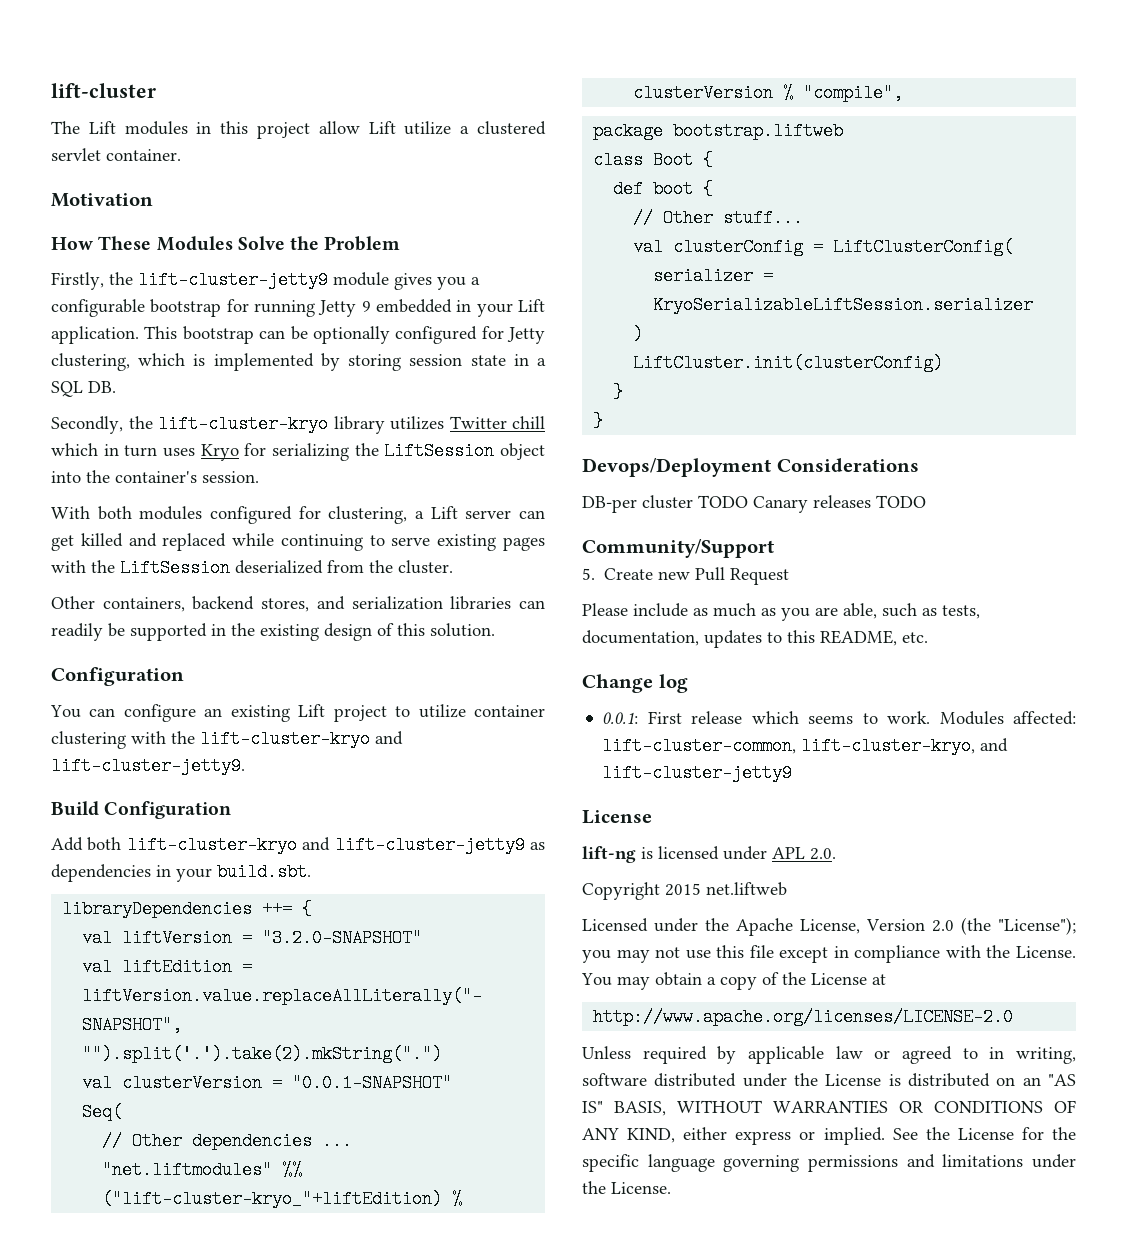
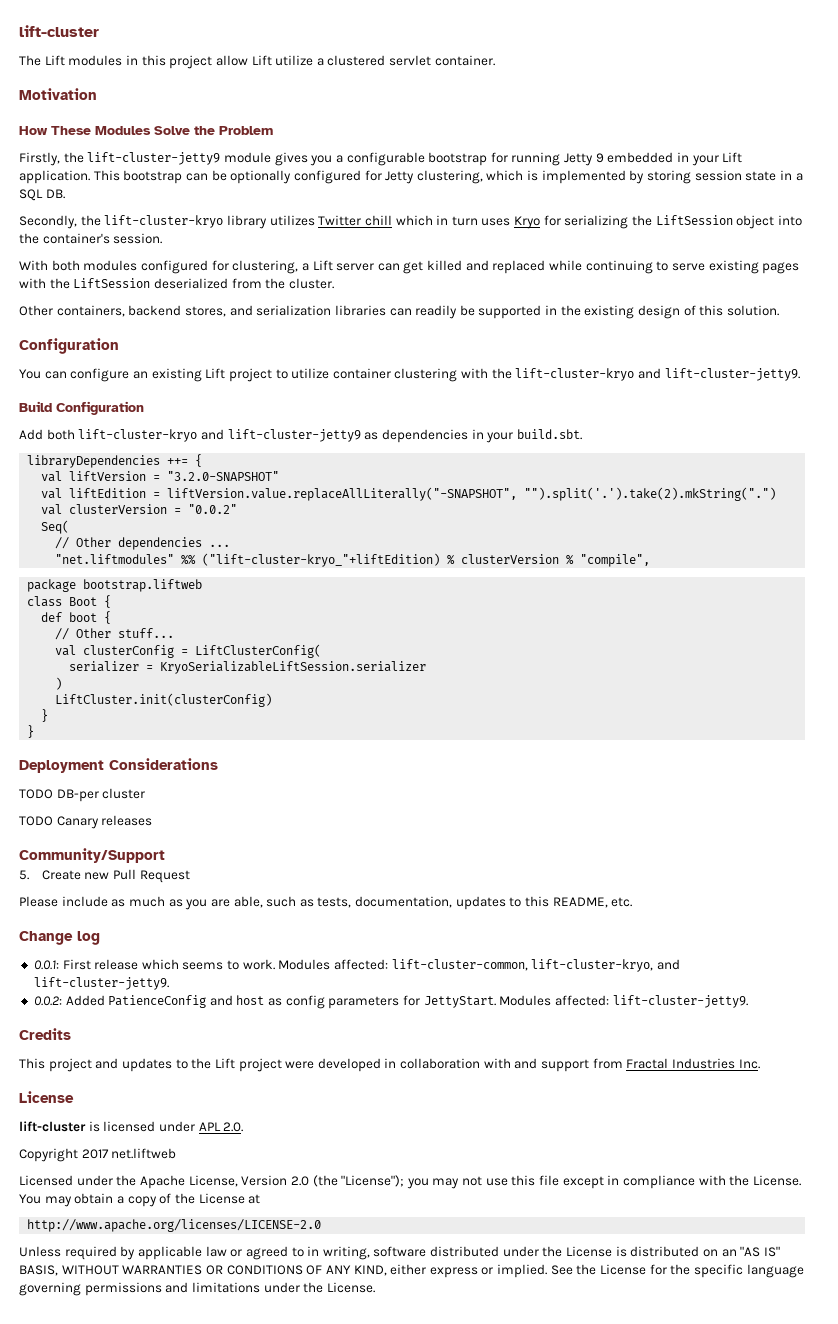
- val clusterVersion = "0.0.1-SNAPSHOT"
+ val clusterVersion = "0.0.2"
- Devops/Deployment Considerations
+ Deployment Considerations
- DB-per cluster TODO Canary releases TODO
+ TODO DB-per cluster
+ TODO Canary releases
- Modules affected: lift-cluster-common, lift-cluster-kryo, and lift-cluster-jetty9
+ Modules affected: lift-cluster-common, lift-cluster-kryo, and lift-cluster-jetty9.
+ 0.0.2: Added PatienceConfig and host as config parameters for JettyStart. Modules affected: lift-cluster-jetty9.
+ Credits
+ This project and updates to the Lift project were developed in collaboration with and support from Fractal Industries Inc.
- lift-ng is licensed under APL 2.0.
+ lift-cluster is licensed under APL 2.0.
- Copyright 2015 net.liftweb
+ Copyright 2017 net.liftweb

